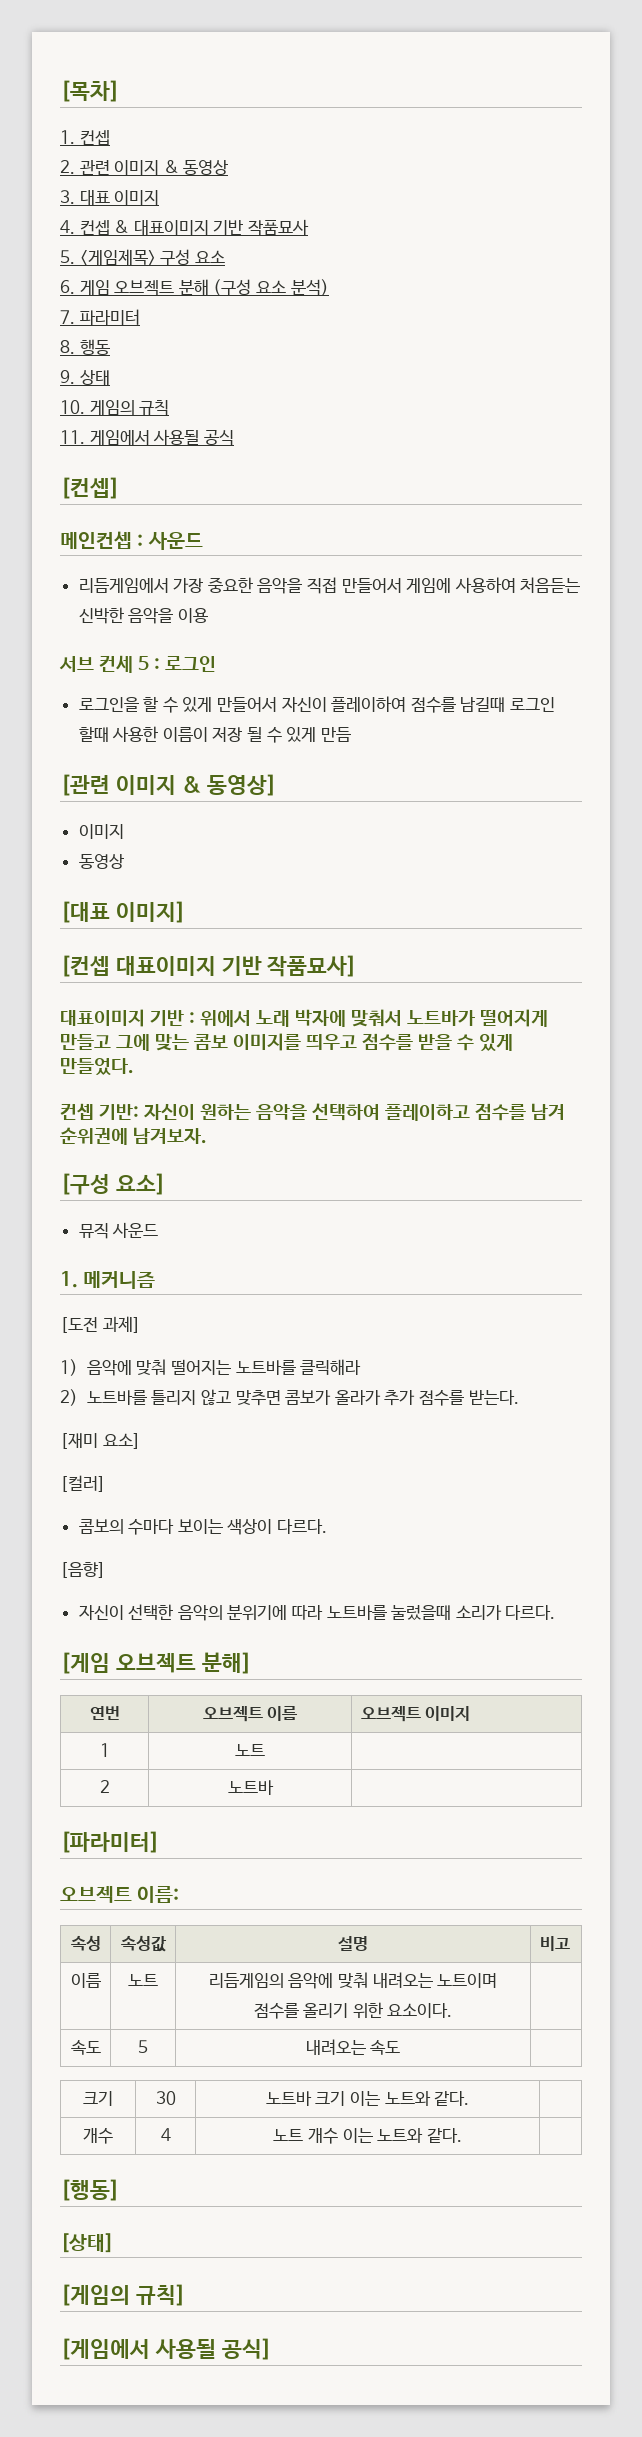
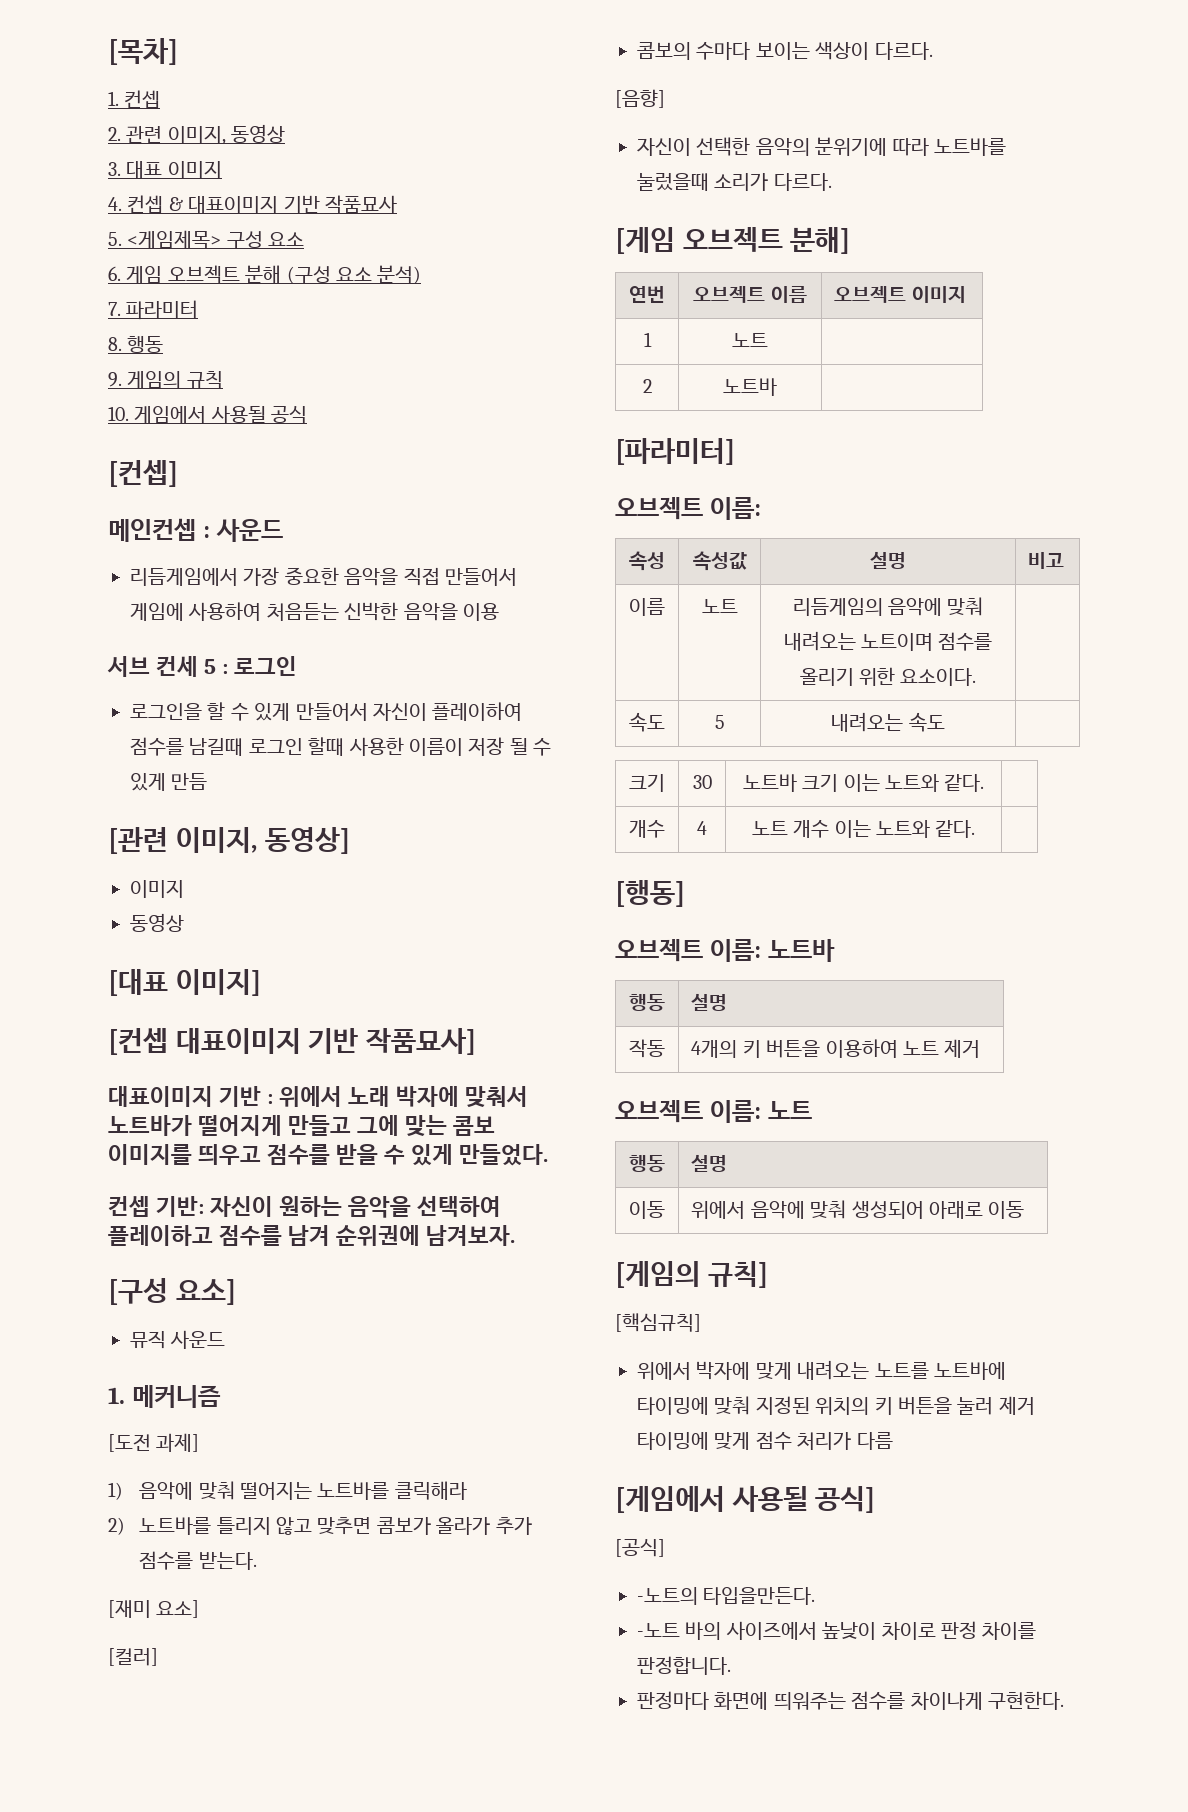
- 2. 관련 이미지 & 동영상
+ 2. 관련 이미지, 동영상
- 9. 상태
- 10. 게임의 규칙
+ 9. 게임의 규칙
- 11. 게임에서 사용될 공식
+ 10. 게임에서 사용될 공식
- [관련 이미지 & 동영상]
+ [관련 이미지, 동영상]
- [상태]
+ 오브젝트 이름: 노트바
+ 행동 | 설명
+ 작동 | 4개의 키 버튼을 이용하여 노트 제거
+ 오브젝트 이름: 노트
+ 행동 | 설명
+ 이동 | 위에서 음악에 맞춰 생성되어 아래로 이동
  [게임의 규칙]
+ [핵심규칙]
+ 위에서 박자에 맞게 내려오는 노트를 노트바에 타이밍에 맞춰 지정된 위치의 키 버튼을 눌러 제거 타이밍에 맞게 점수 처리가 다름
  [게임에서 사용될 공식]
+ [공식]
+ -노트의 타입을만든다.
+ -노트 바의 사이즈에서 높낮이 차이로 판정 차이를 판정합니다.
+ 판정마다 화면에 띄워주는 점수를 차이나게 구현한다.

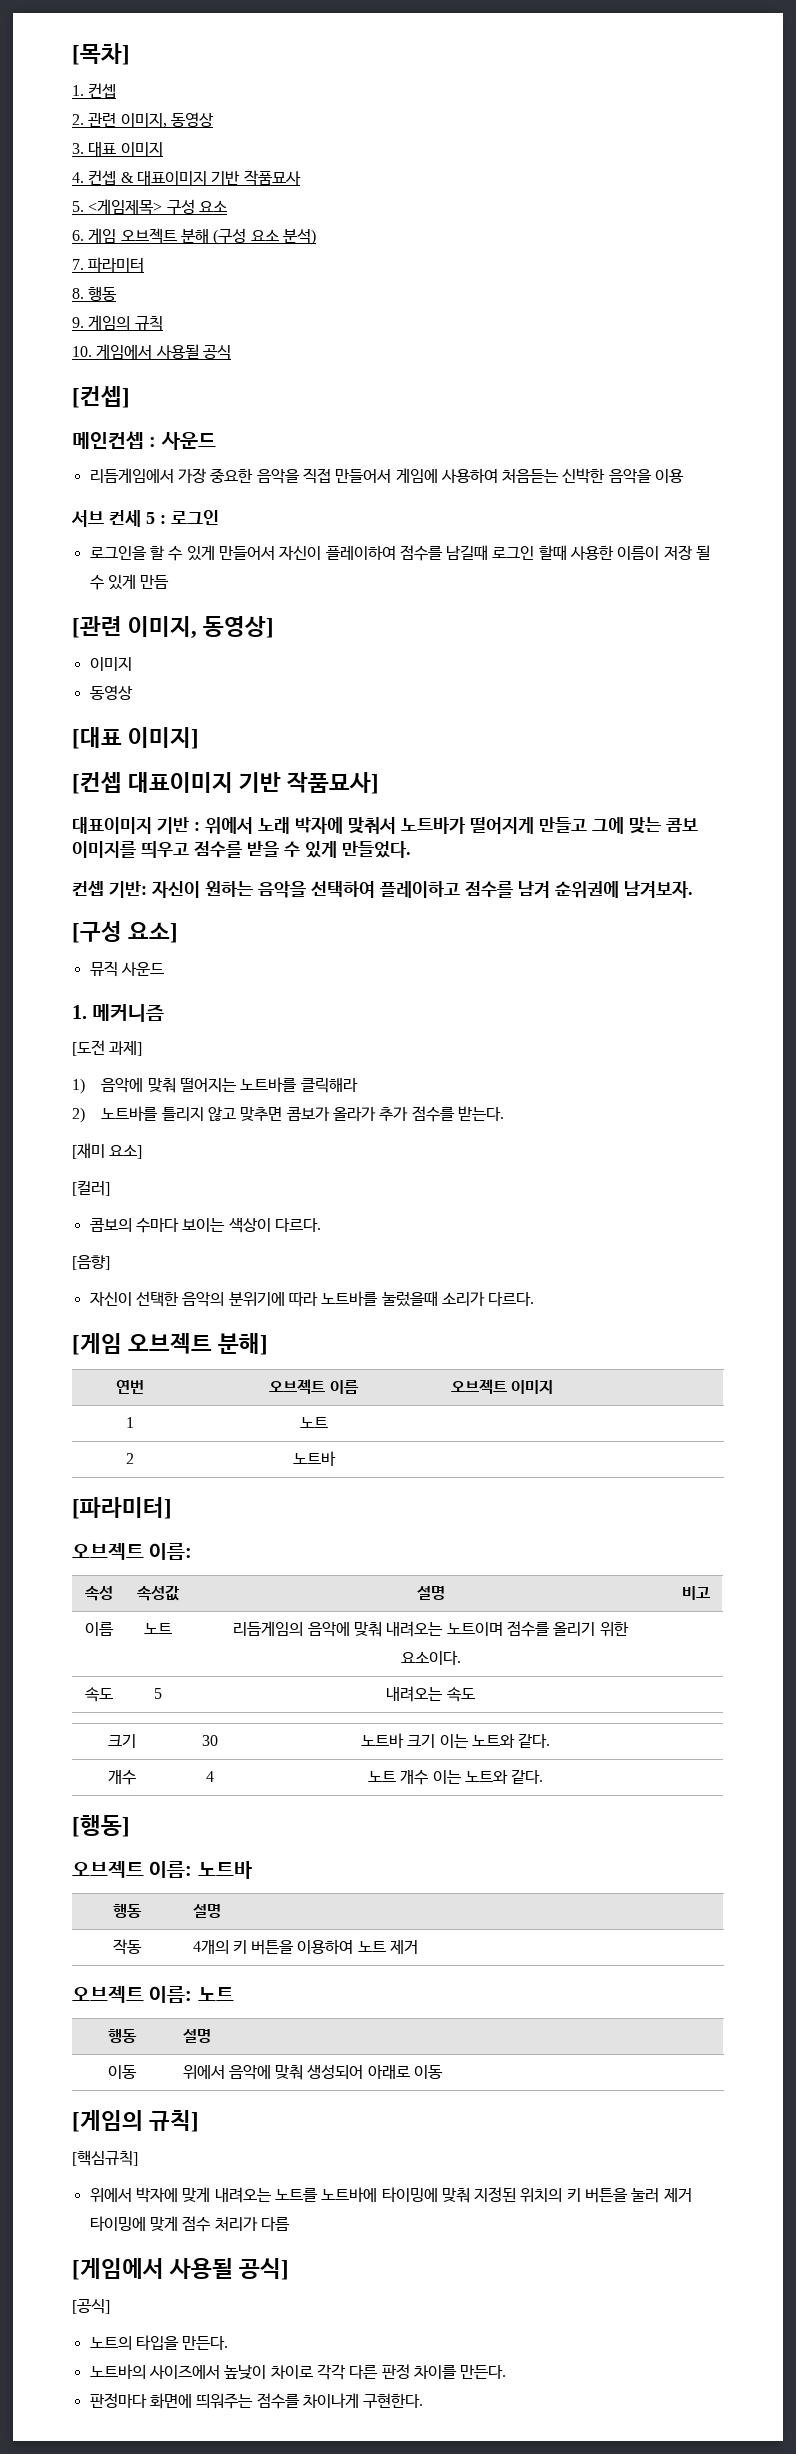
- -노트의 타입을만든다.
- -노트 바의 사이즈에서 높낮이 차이로 판정 차이를 판정합니다.
+ 노트의 타입을 만든다.
+ 노트바의 사이즈에서 높낮이 차이로 각각 다른 판정 차이를 만든다.

